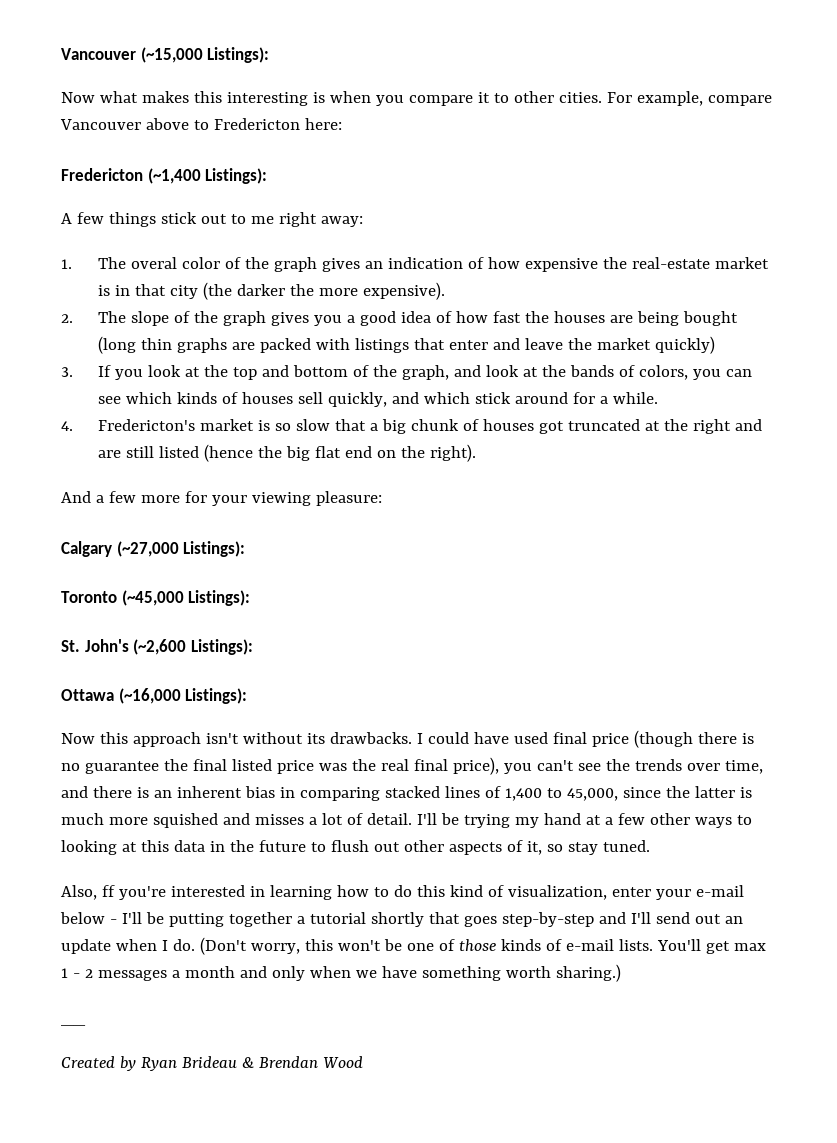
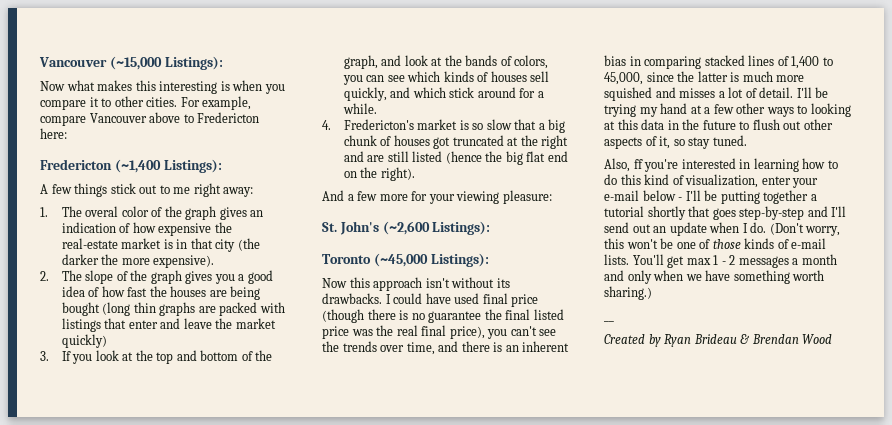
- Calgary (~27,000 Listings):
- Toronto (~45,000 Listings):
- Ottawa (~16,000 Listings):
+ Toronto (~45,000 Listings):

